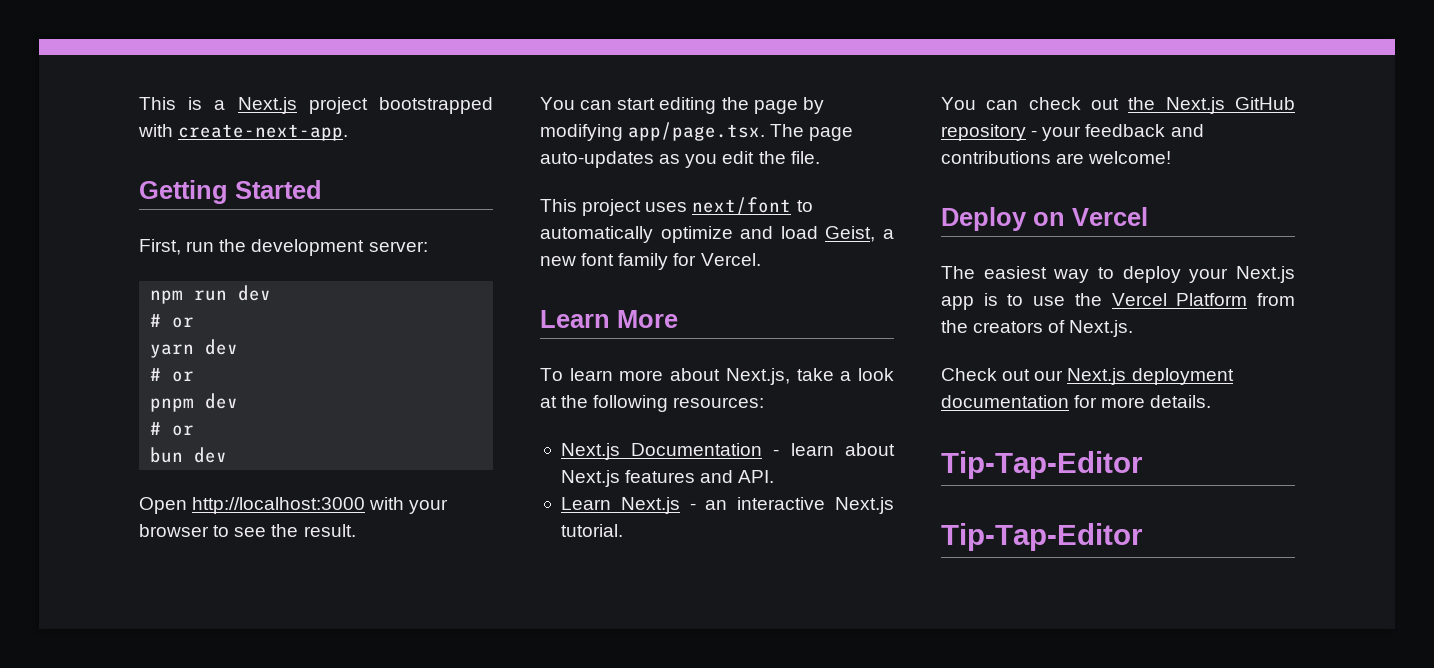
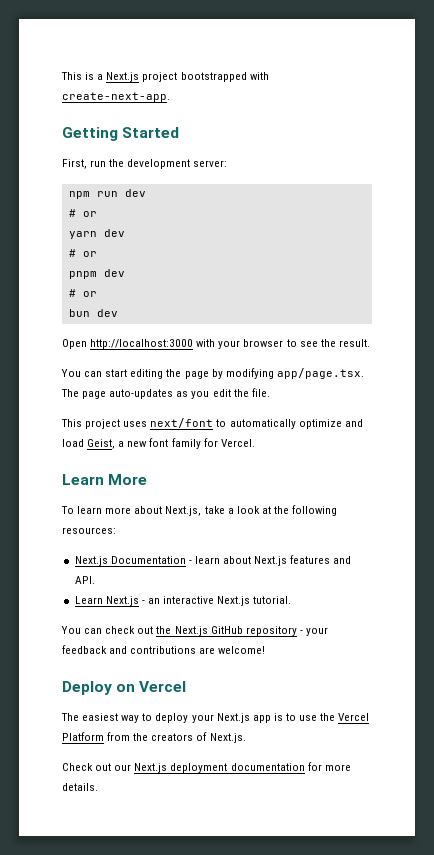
  Check out our Next.js deployment documentation for more details.
- Tip-Tap-Editor
- Tip-Tap-Editor

